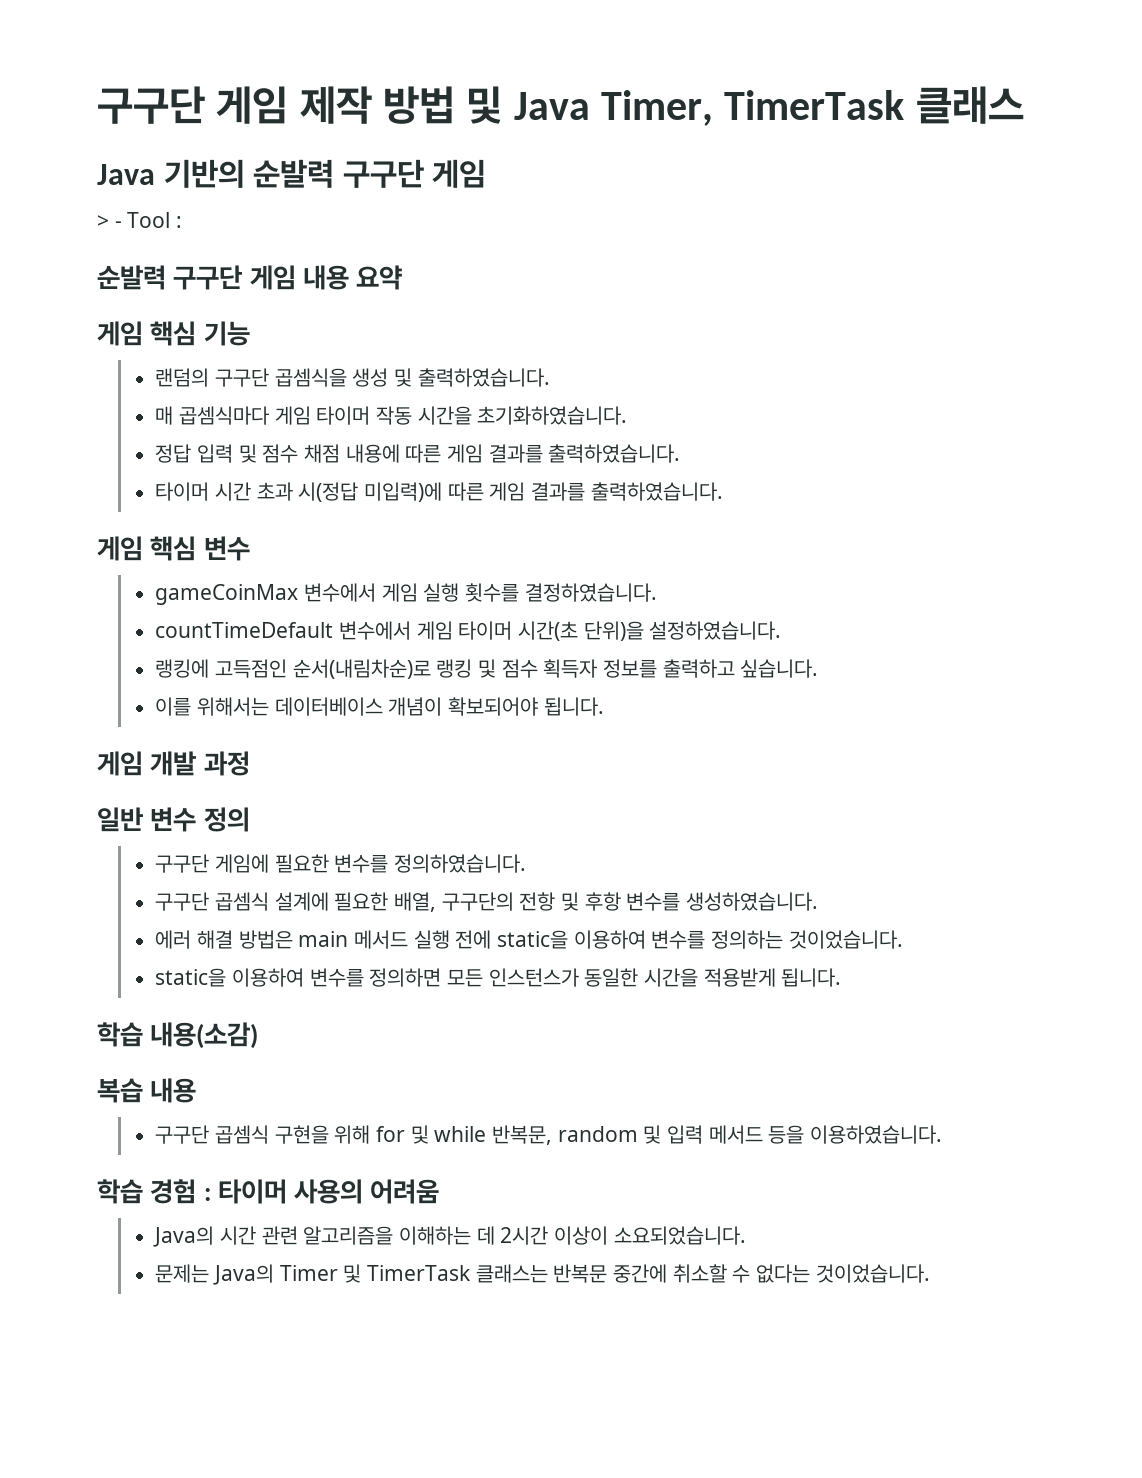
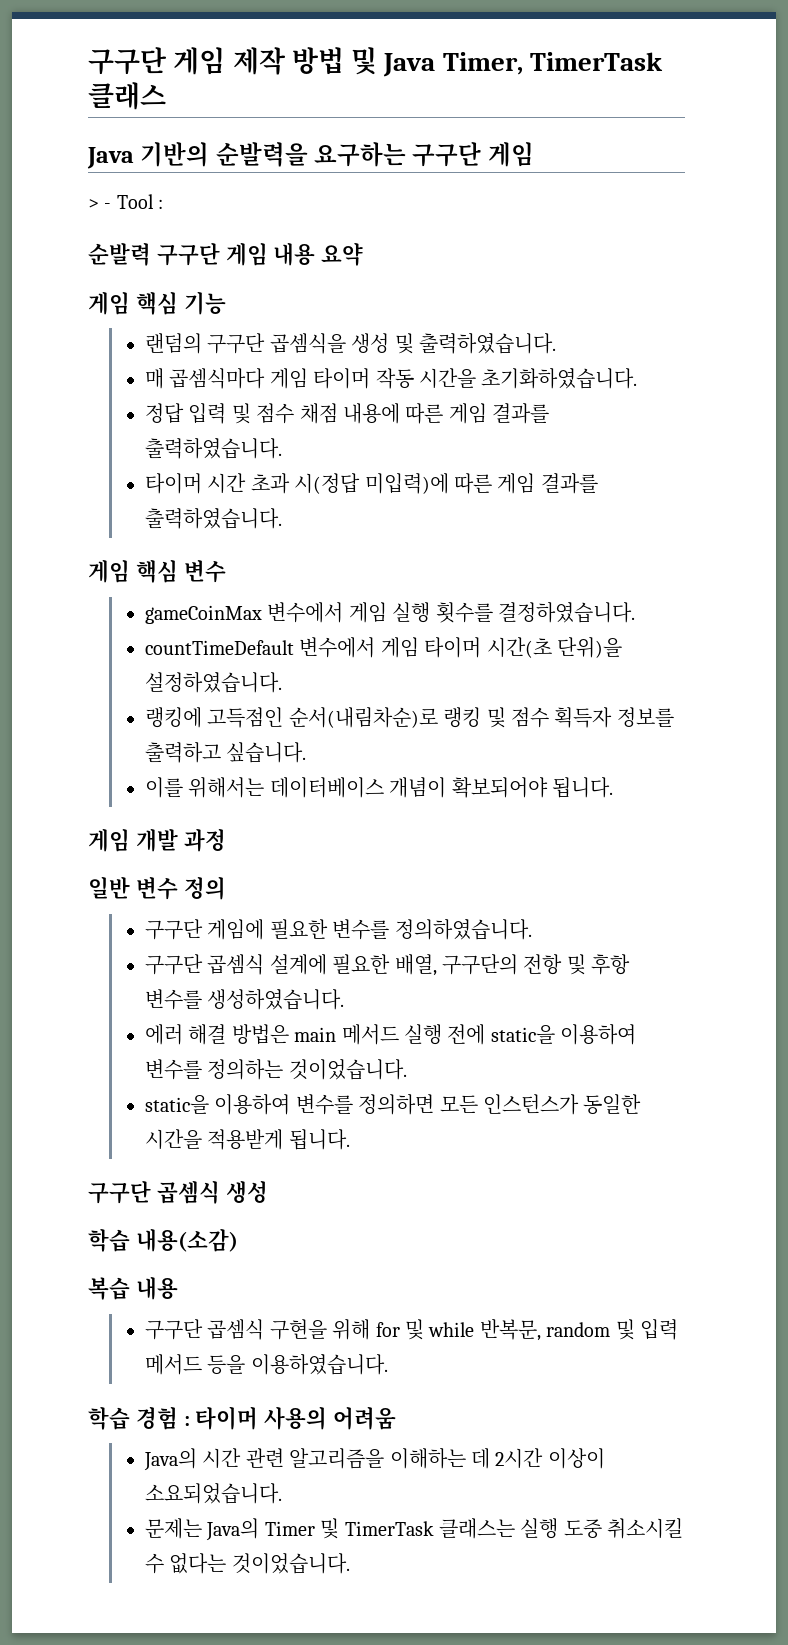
- Java 기반의 순발력 구구단 게임
+ Java 기반의 순발력을 요구하는 구구단 게임
+ 구구단 곱셈식 생성
- 문제는 Java의 Timer 및 TimerTask 클래스는 반복문 중간에 취소할 수 없다는 것이었습니다.
+ 문제는 Java의 Timer 및 TimerTask 클래스는 실행 도중 취소시킬 수 없다는 것이었습니다.

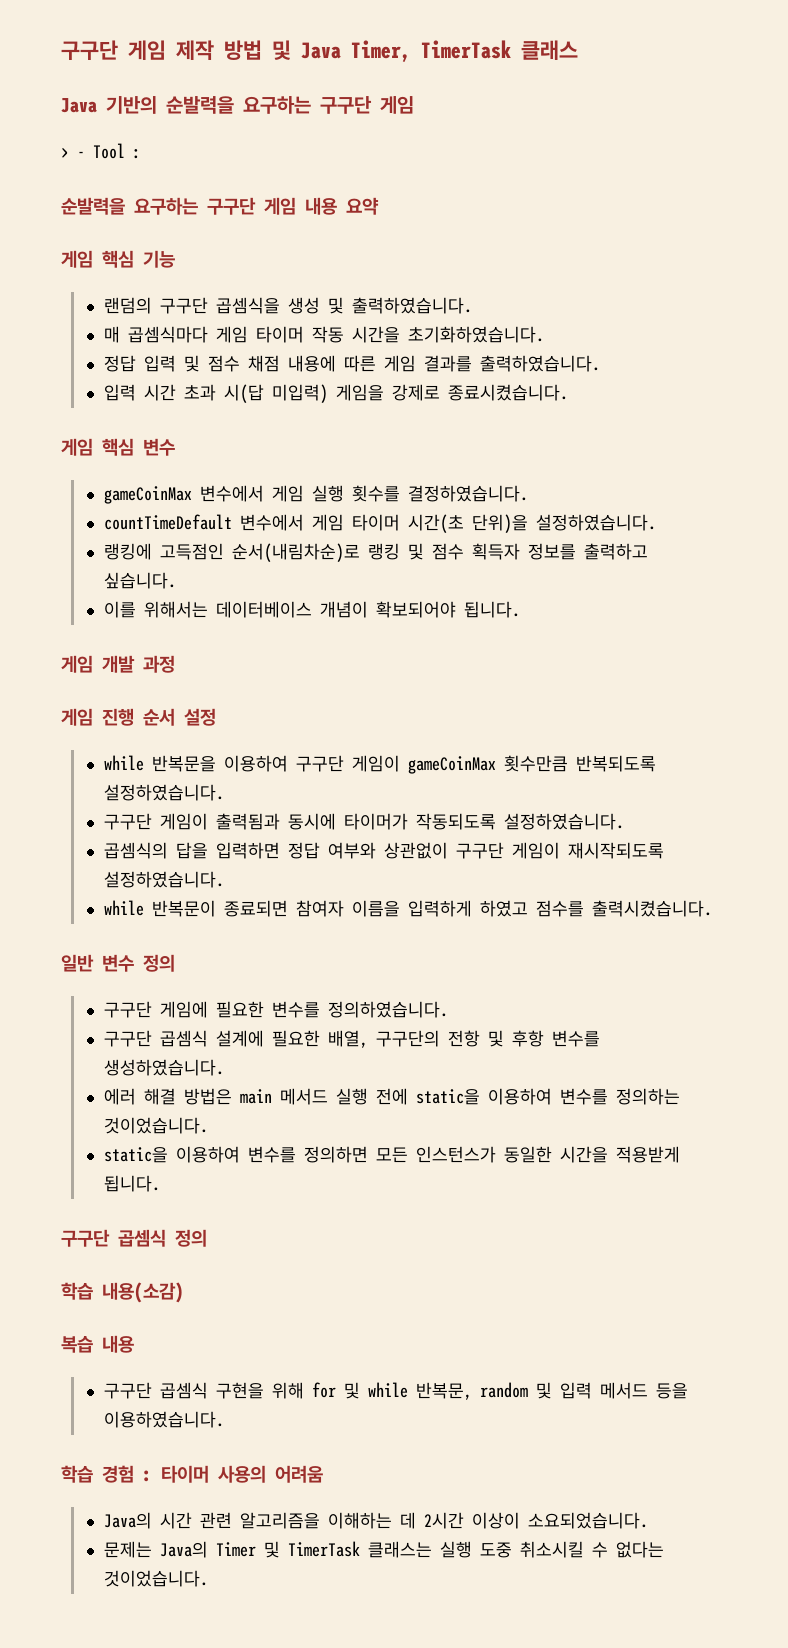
- 순발력 구구단 게임 내용 요약
+ 순발력을 요구하는 구구단 게임 내용 요약
- 타이머 시간 초과 시(정답 미입력)에 따른 게임 결과를 출력하였습니다.
+ 입력 시간 초과 시(답 미입력) 게임을 강제로 종료시켰습니다.
+ 게임 진행 순서 설정
+ while 반복문을 이용하여 구구단 게임이 gameCoinMax 횟수만큼 반복되도록 설정하였습니다.
+ 구구단 게임이 출력됨과 동시에 타이머가 작동되도록 설정하였습니다.
+ 곱셈식의 답을 입력하면 정답 여부와 상관없이 구구단 게임이 재시작되도록 설정하였습니다.
+ while 반복문이 종료되면 참여자 이름을 입력하게 하였고 점수를 출력시켰습니다.
- 구구단 곱셈식 생성
+ 구구단 곱셈식 정의

